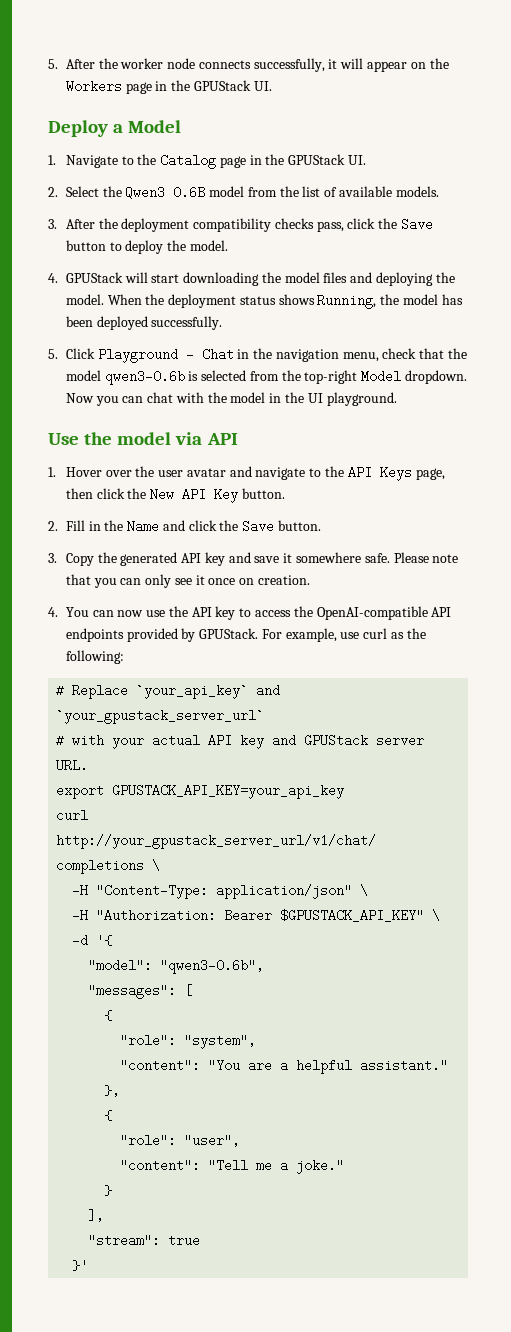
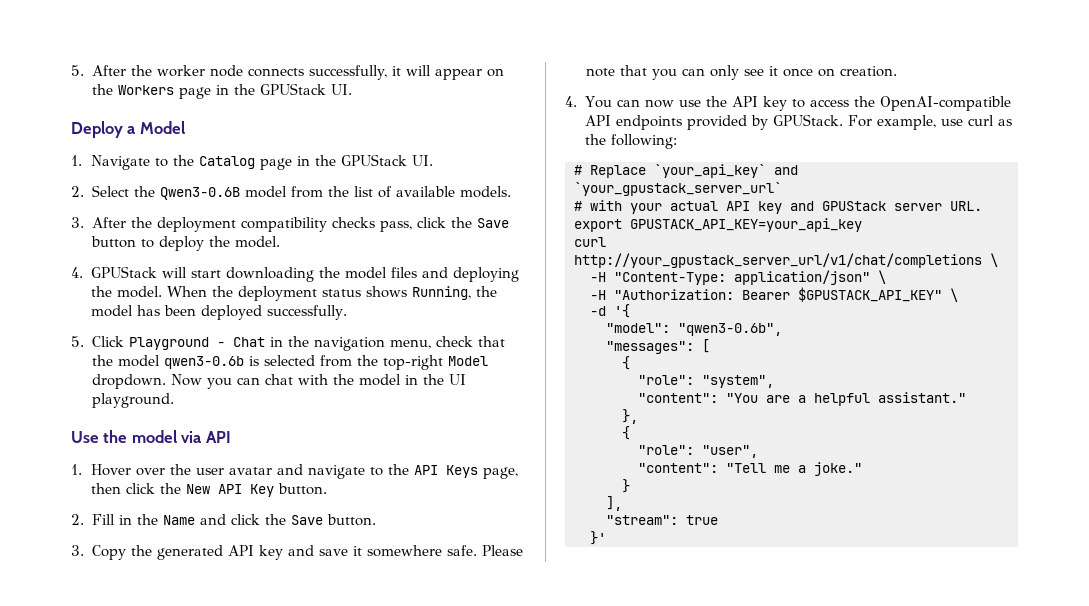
- 2. Select the Qwen3 0.6B model from the list of available models.
+ 2. Select the Qwen3-0.6B model from the list of available models.

